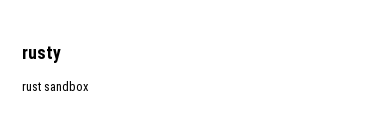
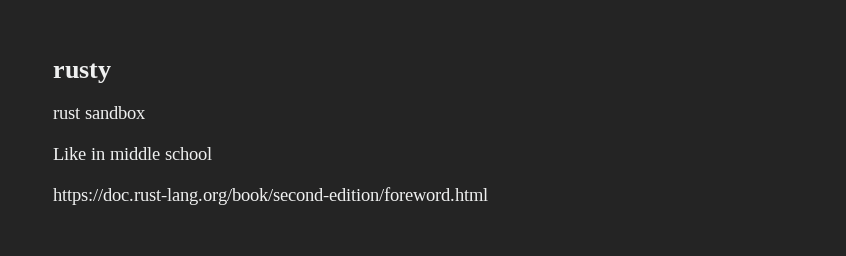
+ Like in middle school
+ https://doc.rust-lang.org/book/second-edition/foreword.html

